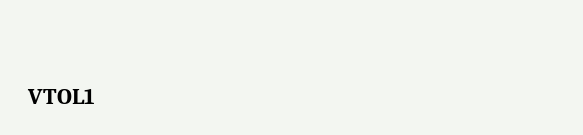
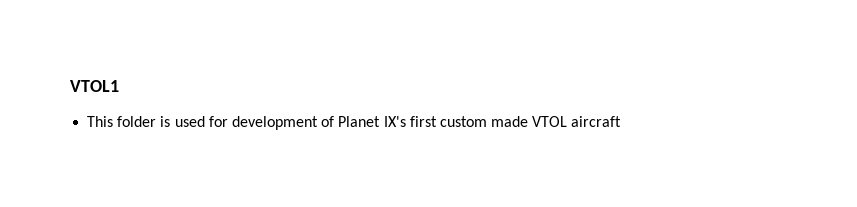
+ This folder is used for development of Planet IX's first custom made VTOL aircraft

